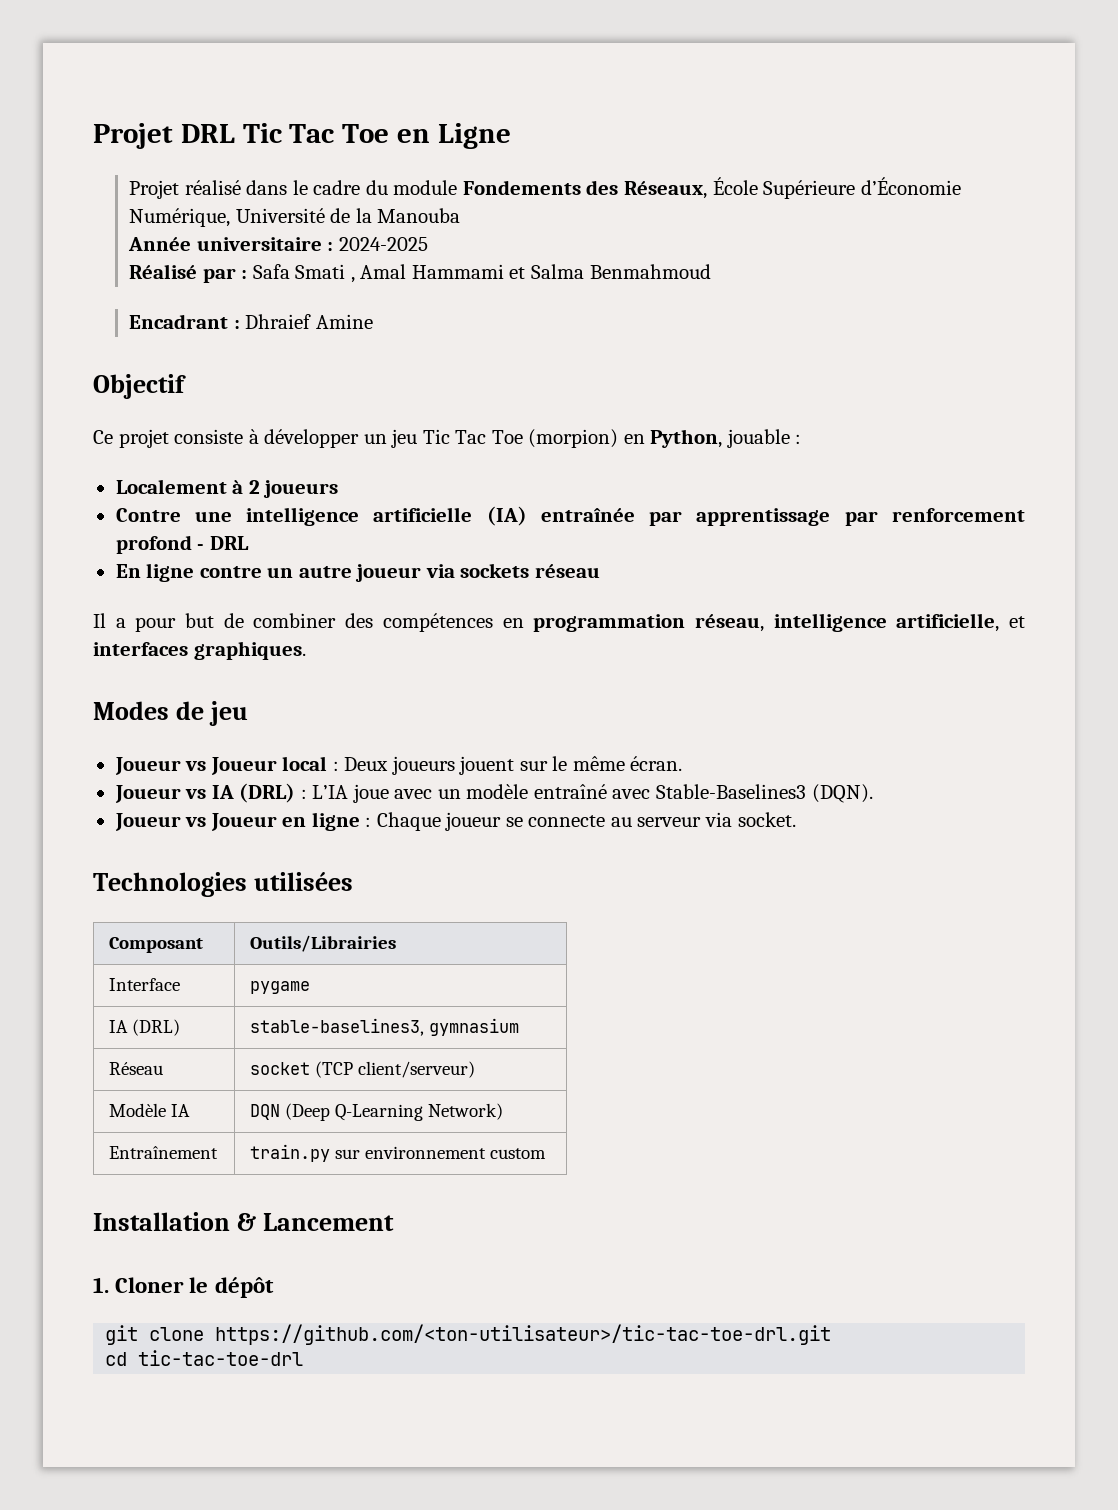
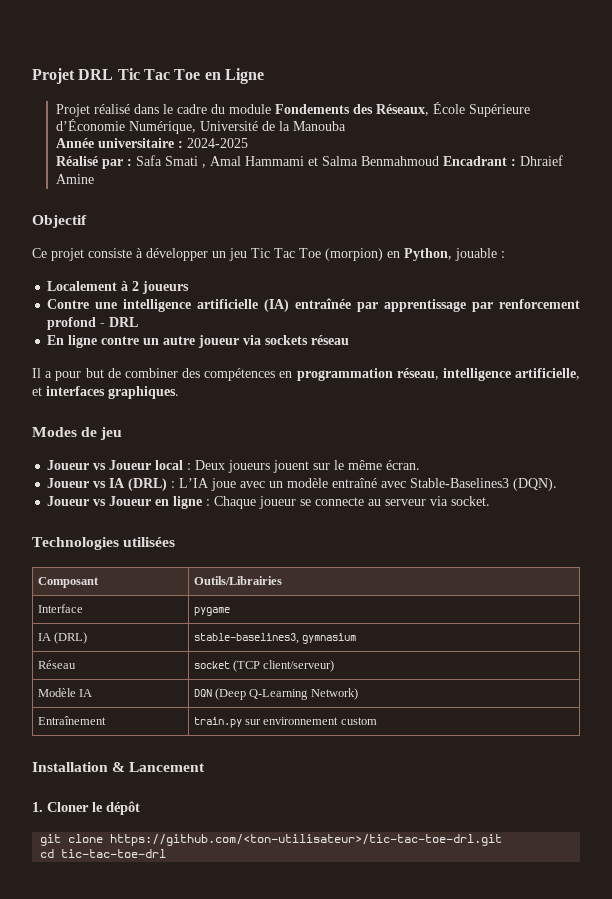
- Réalisé par : Safa Smati , Amal Hammami et Salma Benmahmoud
- Encadrant : Dhraief Amine
+ Réalisé par : Safa Smati , Amal Hammami et Salma Benmahmoud Encadrant : Dhraief Amine

